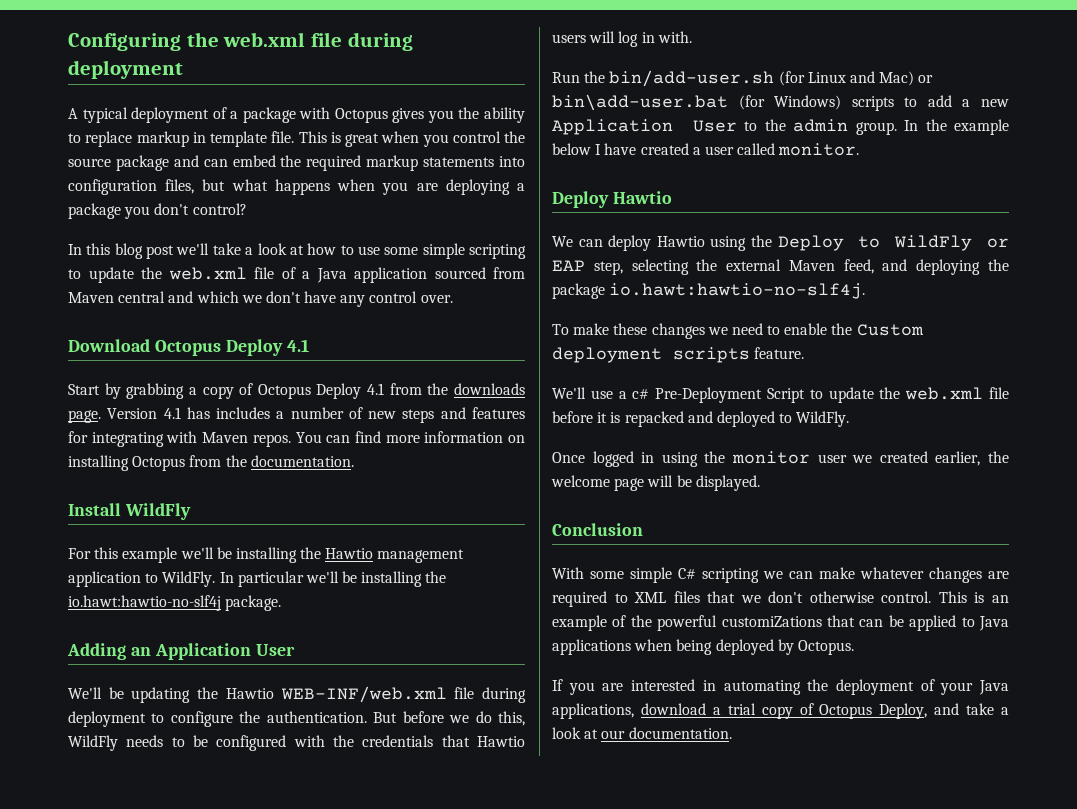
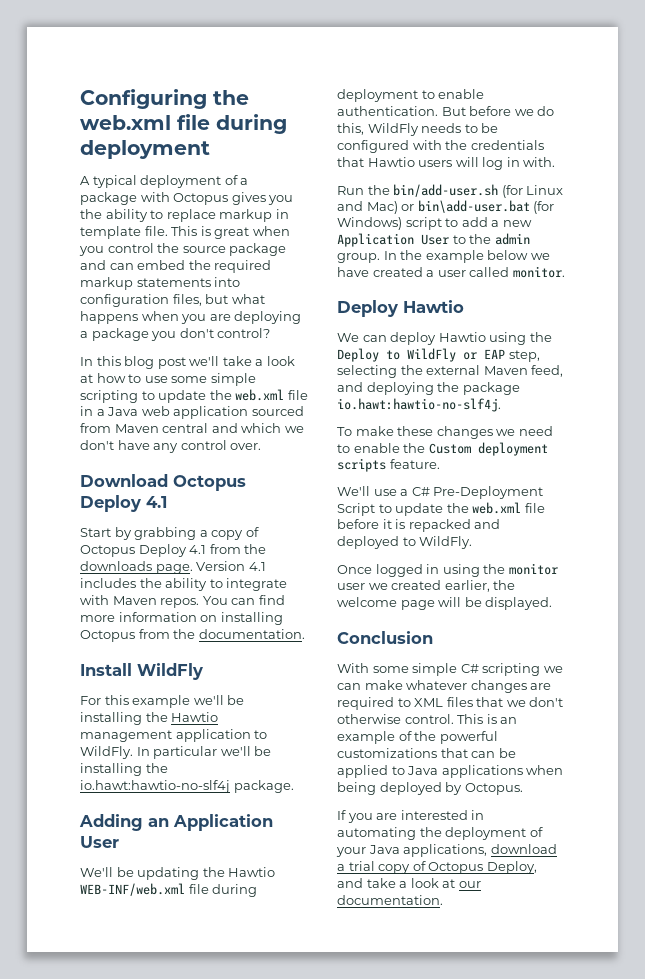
- In this blog post we'll take a look at how to use some simple scripting to update the web.xml file of a Java application sourced from Maven central and which we don't have any control over.
+ In this blog post we'll take a look at how to use some simple scripting to update the web.xml file in a Java web application sourced from Maven central and which we don't have any control over.
- Version 4.1 has includes a number of new steps and features for integrating with Maven repos.
+ Version 4.1 includes the ability to integrate with Maven repos.
- We'll be updating the Hawtio WEB-INF/web.xml file during deployment to configure the authentication.
+ We'll be updating the Hawtio WEB-INF/web.xml file during deployment to enable authentication.
- Run the bin/add-user.sh (for Linux and Mac) or bin\add-user.bat (for Windows) scripts to add a new Application User to the admin group.
+ Run the bin/add-user.sh (for Linux and Mac) or bin\add-user.bat (for Windows) script to add a new Application User to the admin group.
- In the example below I have created a user called monitor.
+ In the example below we have created a user called monitor.
- We'll use a c# Pre-Deployment Script to update the web.xml file before it is repacked and deployed to WildFly.
+ We'll use a C# Pre-Deployment Script to update the web.xml file before it is repacked and deployed to WildFly.
- This is an example of the powerful customiZations that can be applied to Java applications when being deployed by Octopus.
+ This is an example of the powerful customizations that can be applied to Java applications when being deployed by Octopus.

